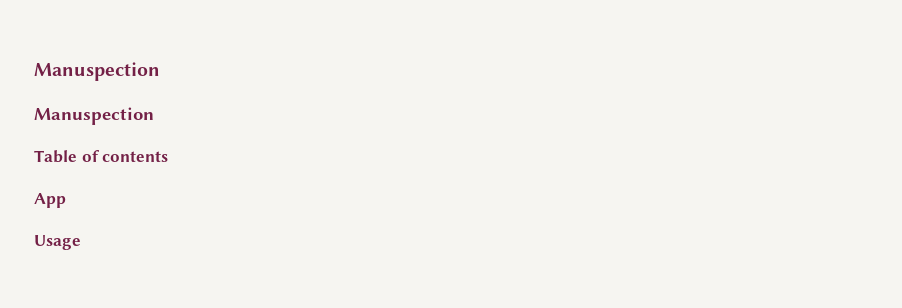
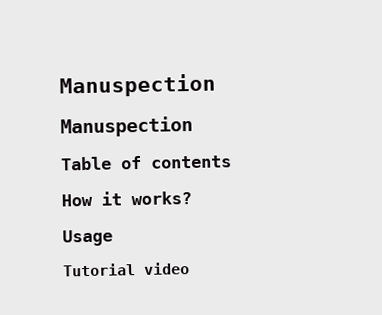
- App
+ How it works?
+ Tutorial video

